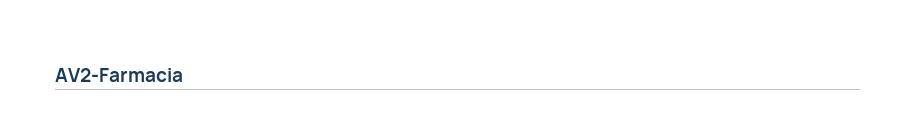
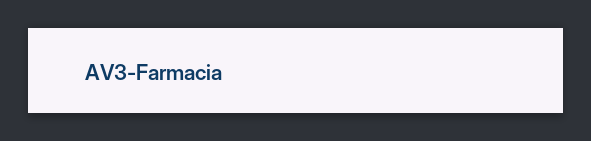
- AV2-Farmacia
+ AV3-Farmacia

